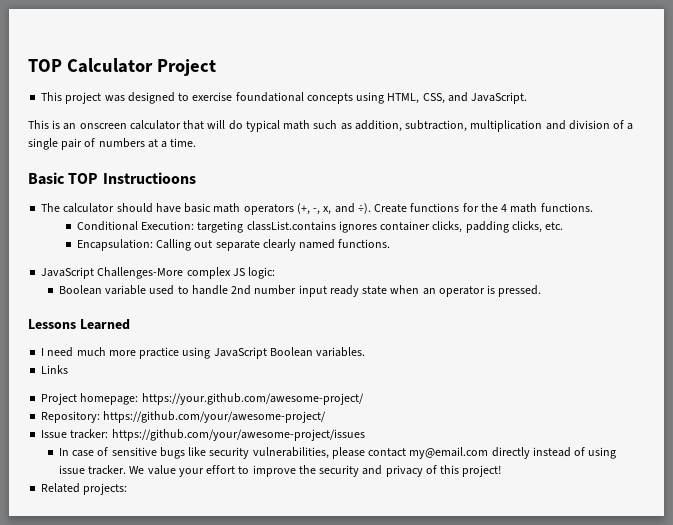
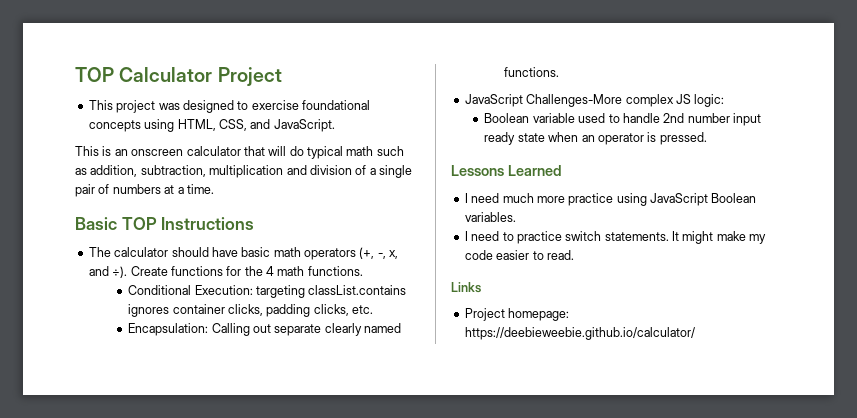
- Basic TOP Instructioons
+ Basic TOP Instructions
+ I need to practice switch statements. It might make my code easier to read.
  Links
- Project homepage: https://your.github.com/awesome-project/
- Repository: https://github.com/your/awesome-project/
- Issue tracker: https://github.com/your/awesome-project/issues
- In case of sensitive bugs like security vulnerabilities, please contact my@email.com directly instead of using issue tracker. We value your effort to improve the security and privacy of this project!
- Related projects:
+ Project homepage: https://deebieweebie.github.io/calculator/

